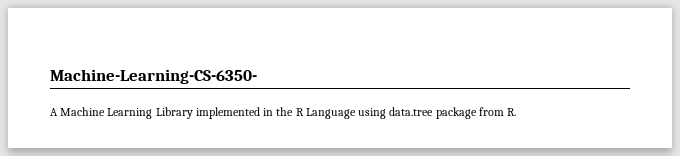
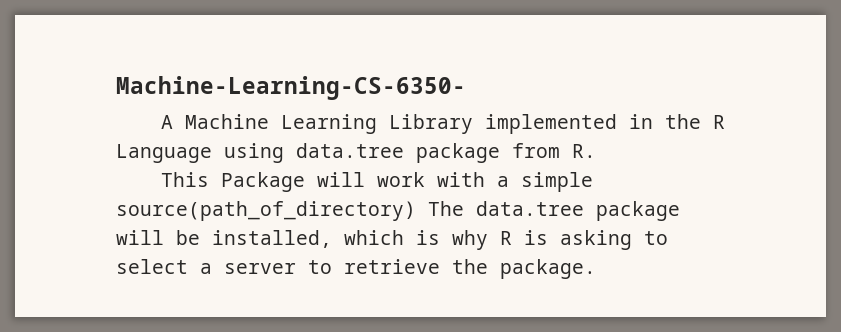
+ This Package will work with a simple source(path_of_directory) The data.tree package will be installed, which is why R is asking to select a server to retrieve the package.

